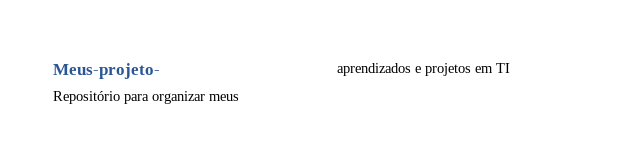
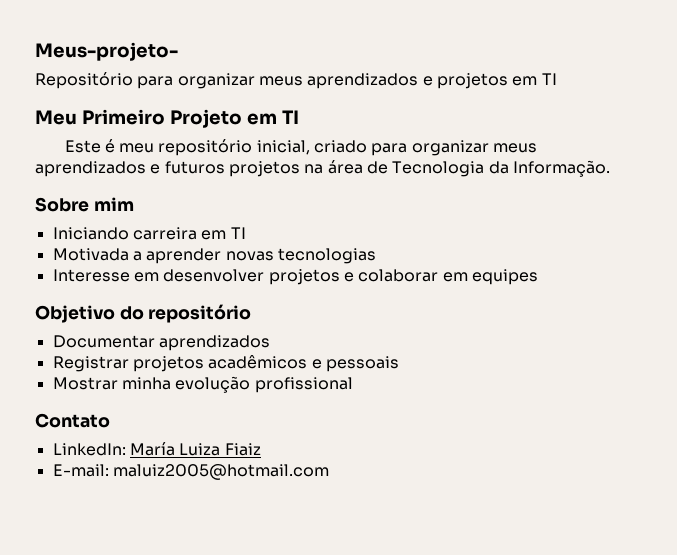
+ Meu Primeiro Projeto em TI
+ Este é meu repositório inicial, criado para organizar meus aprendizados e futuros projetos na área de Tecnologia da Informação.
+ Sobre mim
+ Iniciando carreira em TI
+ Motivada a aprender novas tecnologias
+ Interesse em desenvolver projetos e colaborar em equipes
+ Objetivo do repositório
+ Documentar aprendizados
+ Registrar projetos acadêmicos e pessoais
+ Mostrar minha evolução profissional
+ Contato
+ LinkedIn: María Luiza Fiaiz
+ E-mail: maluiz2005@hotmail.com

